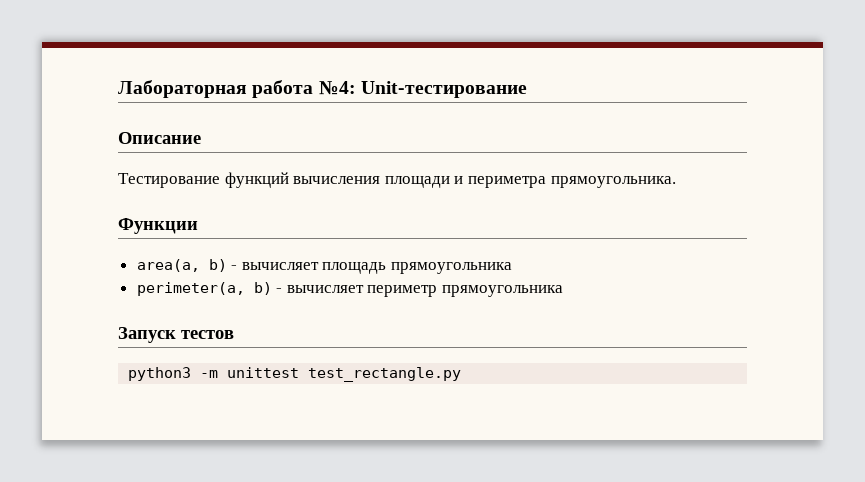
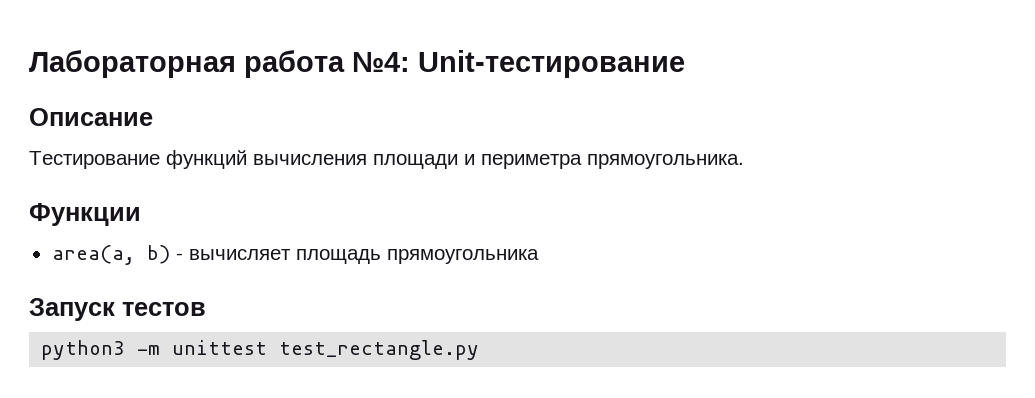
- perimeter(a, b) - вычисляет периметр прямоугольника

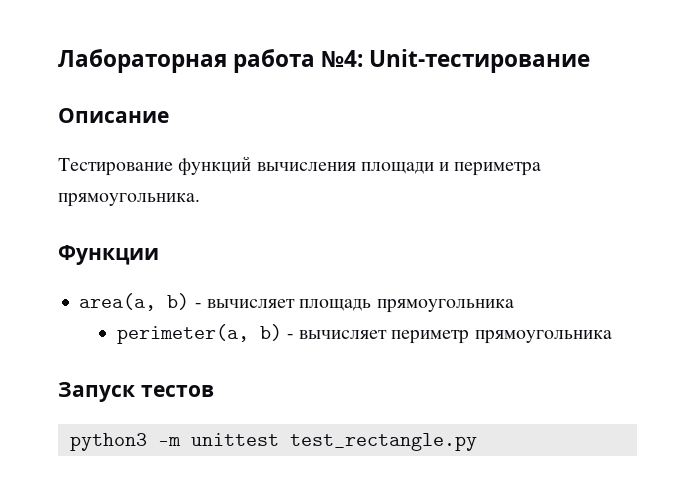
+ perimeter(a, b) - вычисляет периметр прямоугольника

